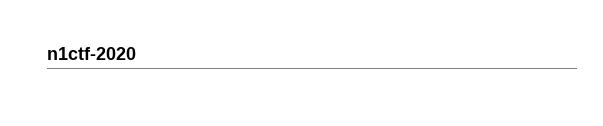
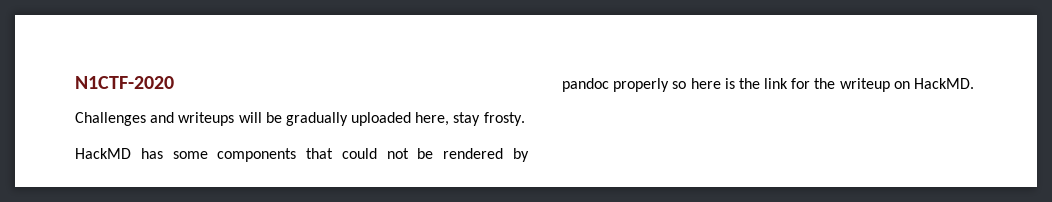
- n1ctf-2020
+ N1CTF-2020
+ Challenges and writeups will be gradually uploaded here, stay frosty.
+ HackMD has some components that could not be rendered by pandoc properly so here is the link for the writeup on HackMD.

